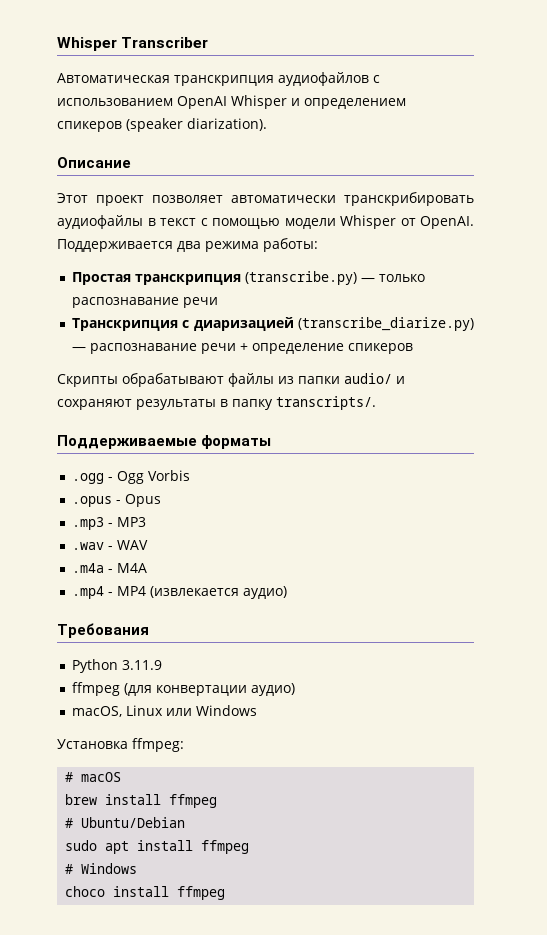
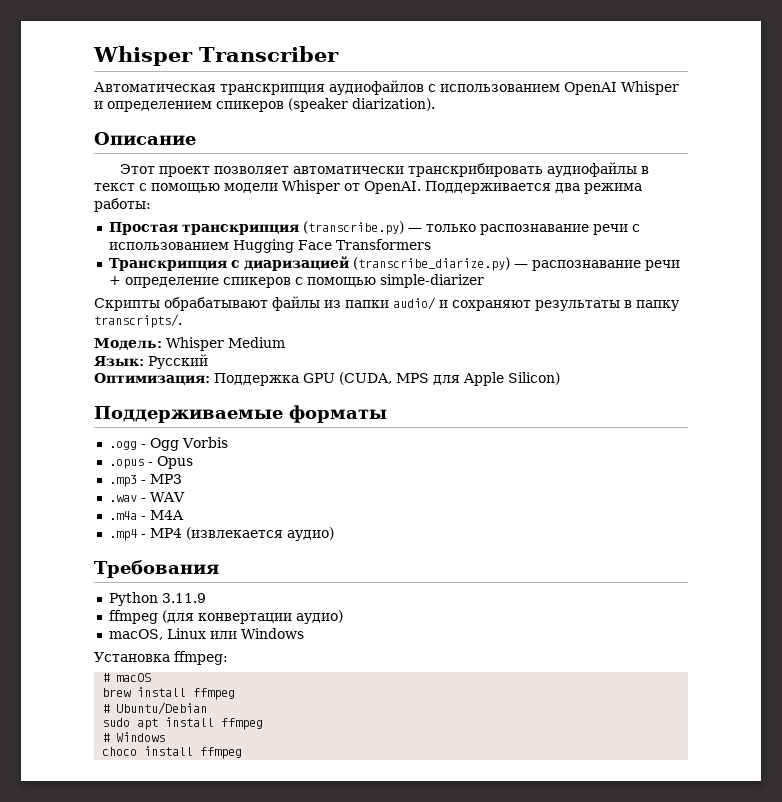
- Простая транскрипция (transcribe.py) — только распознавание речи
+ Простая транскрипция (transcribe.py) — только распознавание речи с использованием Hugging Face Transformers
- Транскрипция с диаризацией (transcribe_diarize.py) — распознавание речи + определение спикеров
+ Транскрипция с диаризацией (transcribe_diarize.py) — распознавание речи + определение спикеров с помощью simple-diarizer
+ Модель: Whisper Medium
+ Язык: Русский
+ Оптимизация: Поддержка GPU (CUDA, MPS для Apple Silicon)

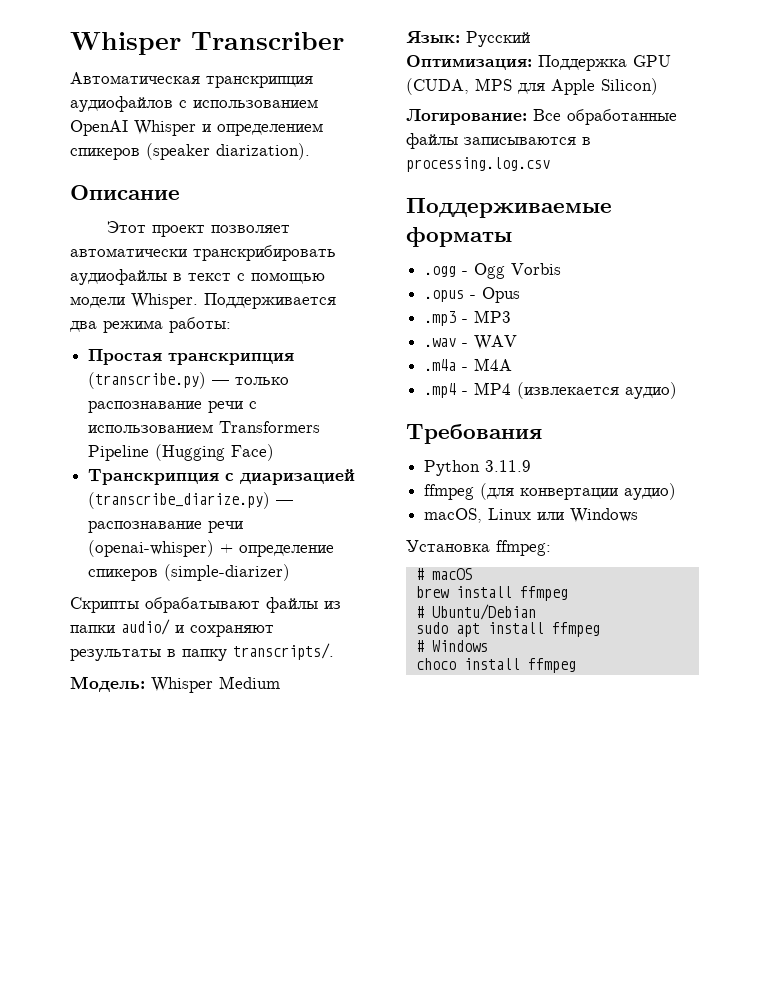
- Этот проект позволяет автоматически транскрибировать аудиофайлы в текст с помощью модели Whisper от OpenAI.
+ Этот проект позволяет автоматически транскрибировать аудиофайлы в текст с помощью модели Whisper.
- Простая транскрипция (transcribe.py) — только распознавание речи с использованием Hugging Face Transformers
+ Простая транскрипция (transcribe.py) — только распознавание речи с использованием Transformers Pipeline (Hugging Face)
- Транскрипция с диаризацией (transcribe_diarize.py) — распознавание речи + определение спикеров с помощью simple-diarizer
+ Транскрипция с диаризацией (transcribe_diarize.py) — распознавание речи (openai-whisper) + определение спикеров (simple-diarizer)
+ Логирование: Все обработанные файлы записываются в processing.log.csv

